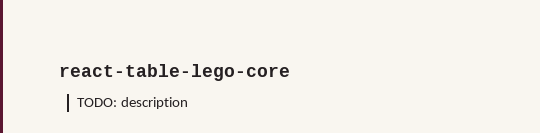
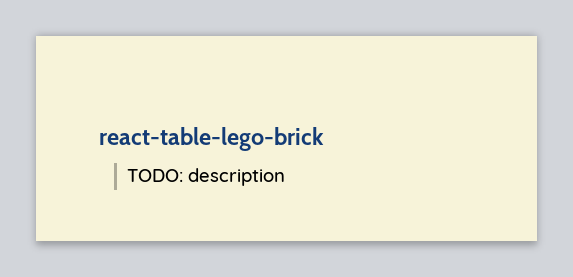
- react-table-lego-core
+ react-table-lego-brick

